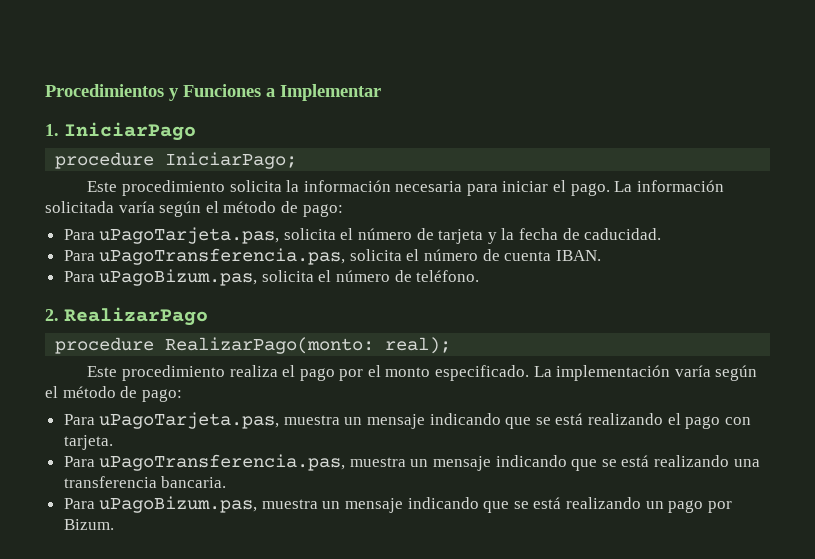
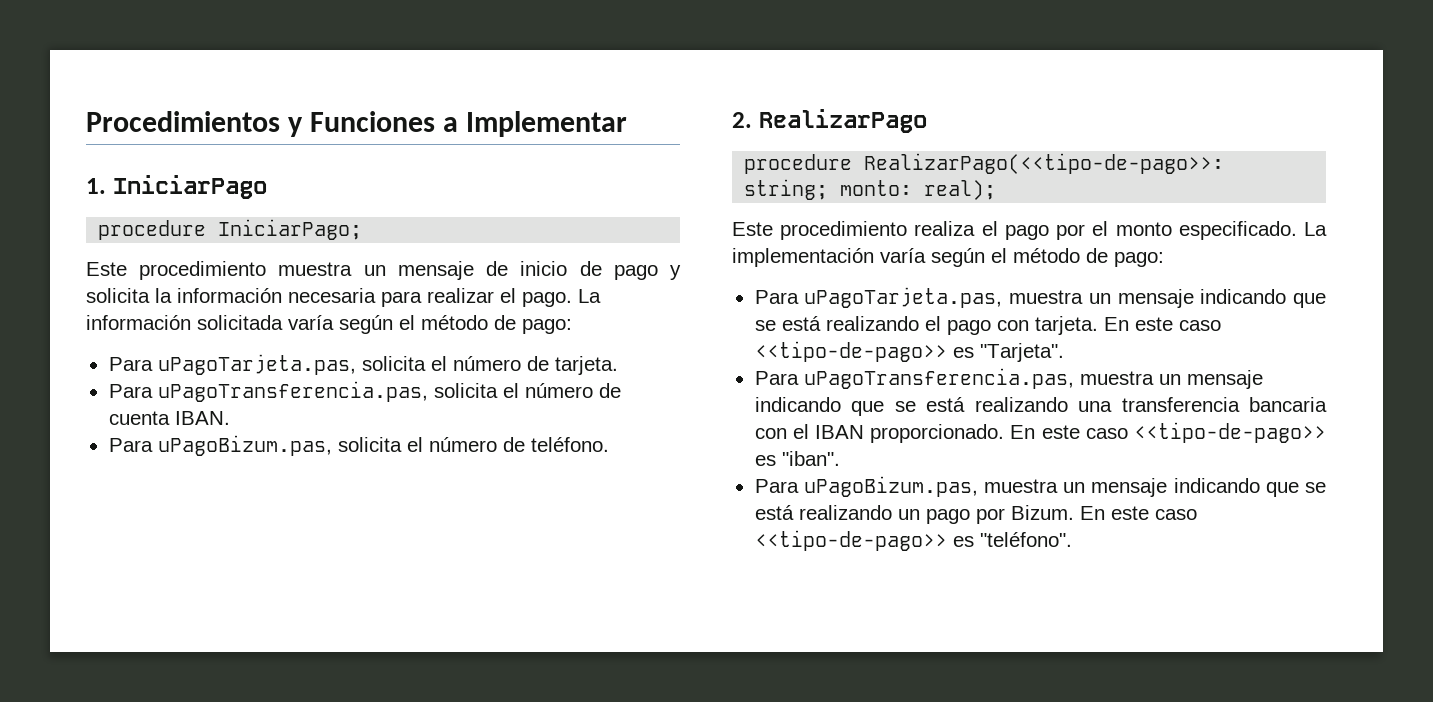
- Este procedimiento solicita la información necesaria para iniciar el pago.
+ Este procedimiento muestra un mensaje de inicio de pago y solicita la información necesaria para realizar el pago.
- Para uPagoTarjeta.pas, solicita el número de tarjeta y la fecha de caducidad.
+ Para uPagoTarjeta.pas, solicita el número de tarjeta.
- procedure RealizarPago(monto: real);
+ procedure RealizarPago(<<tipo-de-pago>>: string; monto: real);
+ En este caso <<tipo-de-pago>> es "Tarjeta".
- Para uPagoTransferencia.pas, muestra un mensaje indicando que se está realizando una transferencia bancaria.
+ Para uPagoTransferencia.pas, muestra un mensaje indicando que se está realizando una transferencia bancaria con el IBAN proporcionado. En este caso <<tipo-de-pago>> es "iban".
+ En este caso <<tipo-de-pago>> es "teléfono".

